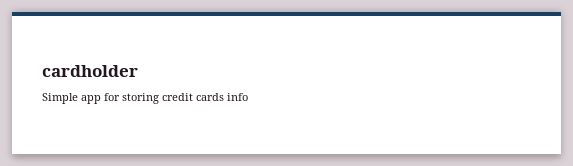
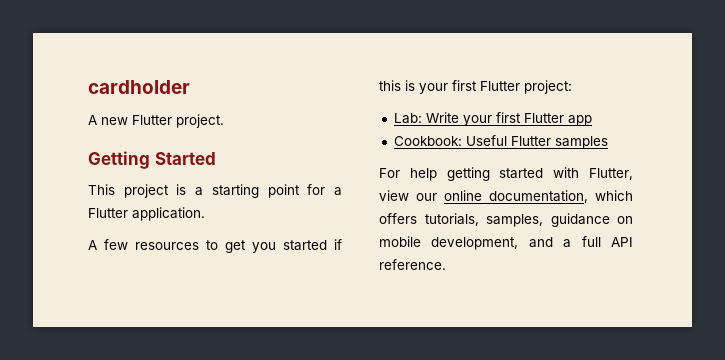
- Simple app for storing credit cards info
+ A new Flutter project.
+ Getting Started
+ This project is a starting point for a Flutter application.
+ A few resources to get you started if this is your first Flutter project:
+ Lab: Write your first Flutter app
+ Cookbook: Useful Flutter samples
+ For help getting started with Flutter, view our online documentation, which offers tutorials, samples, guidance on mobile development, and a full API reference.

